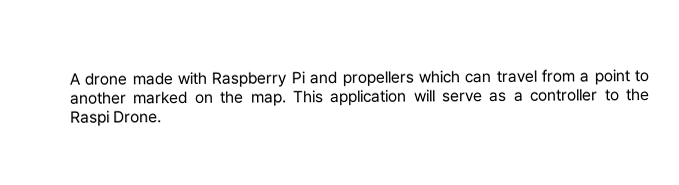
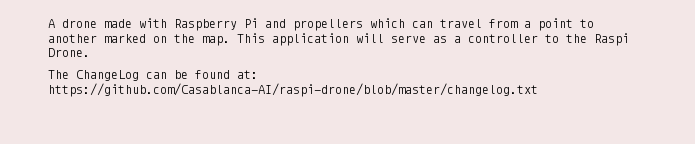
+ The ChangeLog can be found at: https://github.com/Casablanca-AI/raspi-drone/blob/master/changelog.txt

